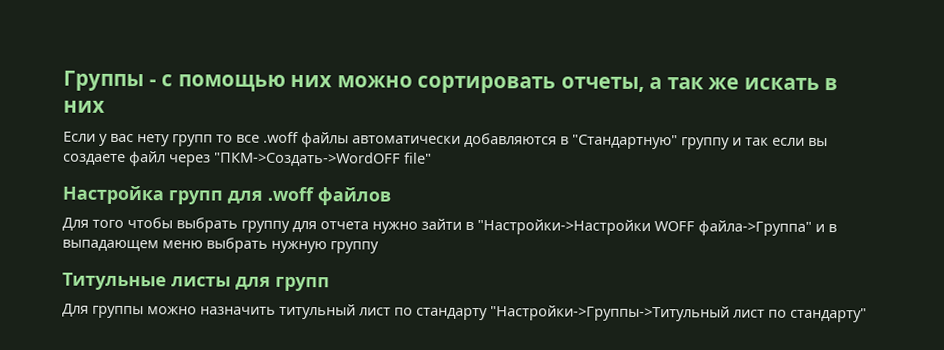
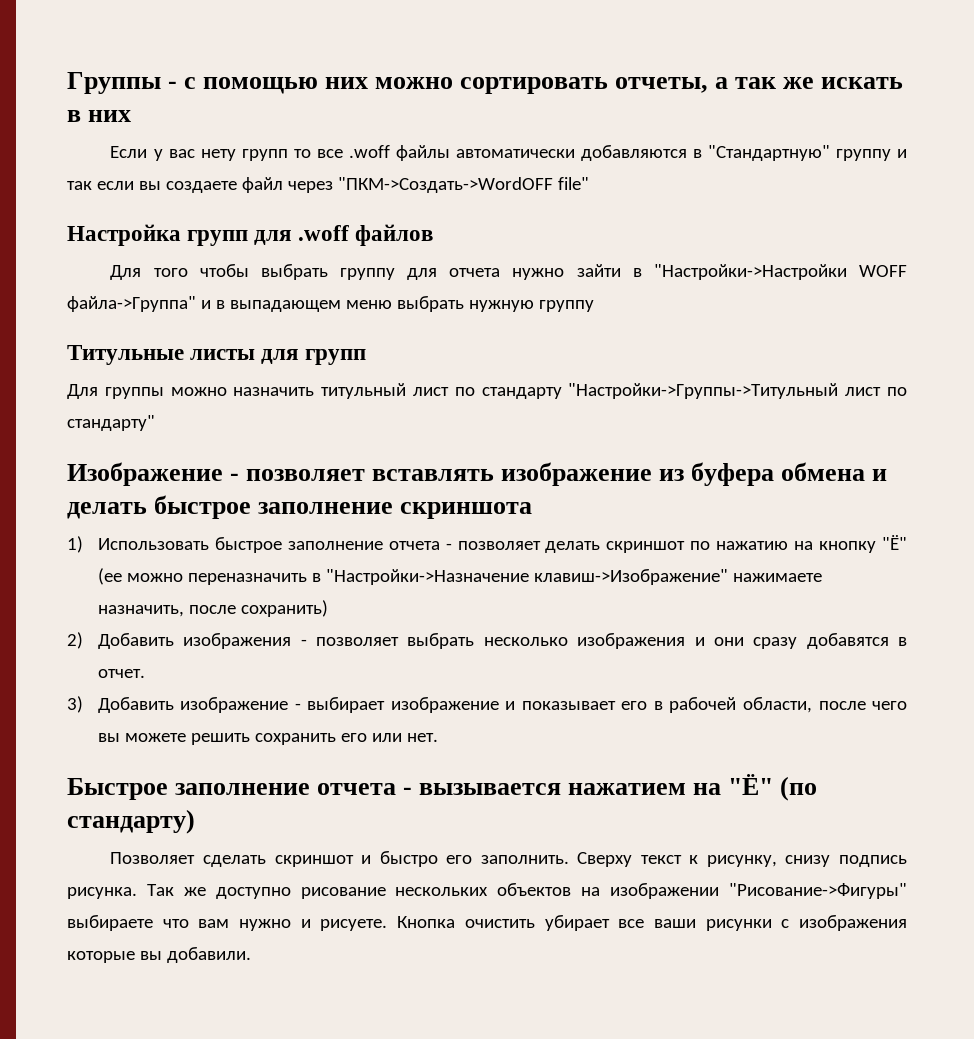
+ Изображение - позволяет вставлять изображение из буфера обмена и делать быстрое заполнение скриншота
+ 1) Использовать быстрое заполнение отчета - позволяет делать скриншот по нажатию на кнопку "Ё" (ее можно переназначить в "Настройки->Назначение клавиш->Изображение" нажимаете назначить, после сохранить)
+ 2) Добавить изображения - позволяет выбрать несколько изображения и они сразу добавятся в отчет.
+ 3) Добавить изображение - выбирает изображение и показывает его в рабочей области, после чего вы можете решить сохранить его или нет.
+ Быстрое заполнение отчета - вызывается нажатием на "Ё" (по стандарту)
+ Позволяет сделать скриншот и быстро его заполнить. Сверху текст к рисунку, снизу подпись рисунка. Так же доступно рисование нескольких объектов на изображении "Рисование->Фигуры" выбираете что вам нужно и рисуете. Кнопка очистить убирает все ваши рисунки с изображения которые вы добавили.

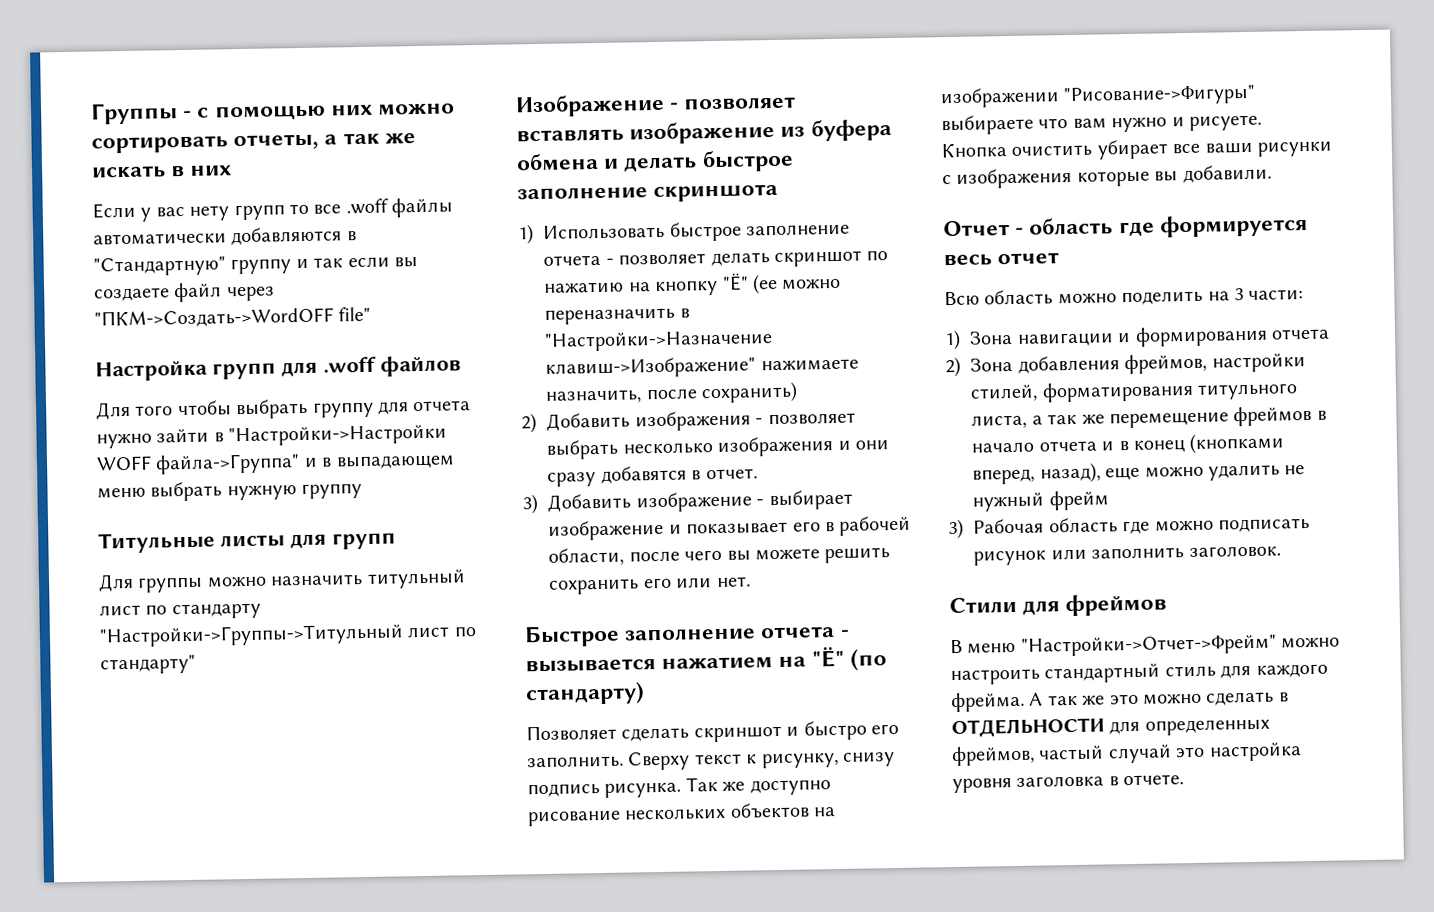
+ Отчет - область где формируется весь отчет
+ Всю область можно поделить на 3 части:
+ 1) Зона навигации и формирования отчета
+ 2) Зона добавления фреймов, настройки стилей, форматирования титульного листа, а так же перемещение фреймов в начало отчета и в конец (кнопками вперед, назад), еще можно удалить не нужный фрейм
+ 3) Рабочая область где можно подписать рисунок или заполнить заголовок.
+ Стили для фреймов
+ В меню "Настройки->Отчет->Фрейм" можно настроить стандартный стиль для каждого фрейма. А так же это можно сделать в ОТДЕЛЬНОСТИ для определенных фреймов, частый случай это настройка уровня заголовка в отчете.

